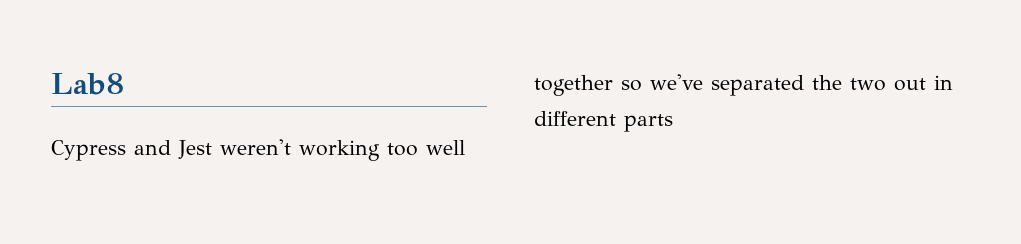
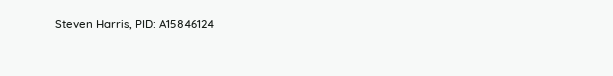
- Lab8
- Cypress and Jest weren't working too well together so we've separated the two out in different parts
+ Steven Harris, PID: A15846124

